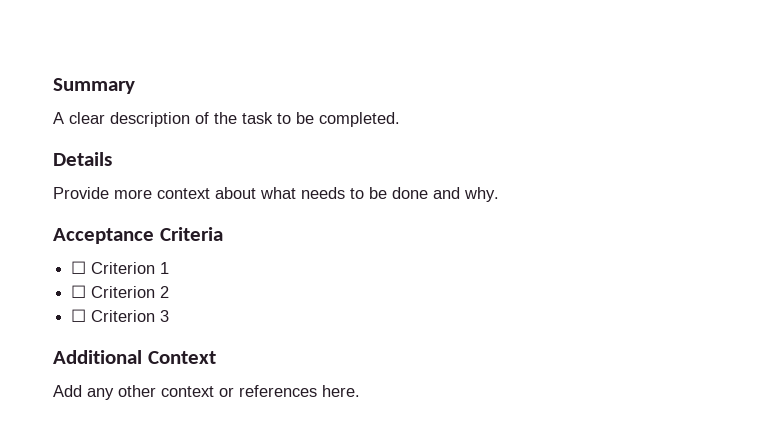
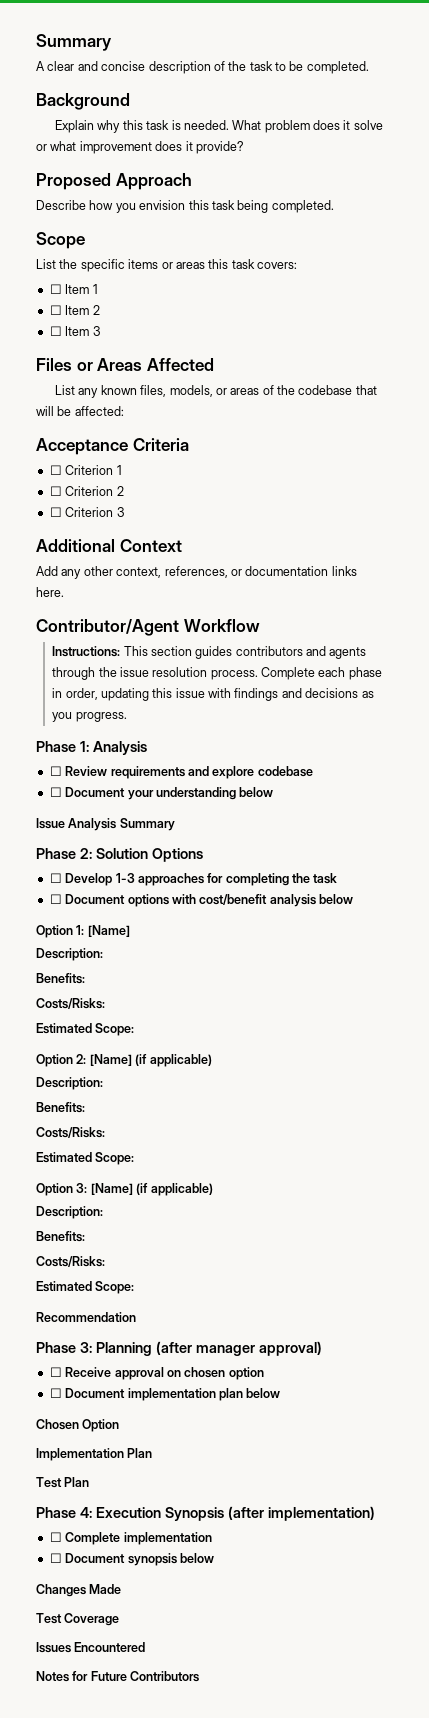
- A clear description of the task to be completed.
+ A clear and concise description of the task to be completed.
- Details
- Provide more context about what needs to be done and why.
+ Background
+ Explain why this task is needed. What problem does it solve or what improvement does it provide?
+ Proposed Approach
+ Describe how you envision this task being completed.
+ Scope
+ List the specific items or areas this task covers:
+ ☐ Item 1
+ ☐ Item 2
+ ☐ Item 3
+ Files or Areas Affected
+ List any known files, models, or areas of the codebase that will be affected:
- Add any other context or references here.
+ Add any other context, references, or documentation links here.
+ Contributor/Agent Workflow
+ Instructions: This section guides contributors and agents through the issue resolution process. Complete each phase in order, updating this issue with findings and decisions as you progress.
+ Phase 1: Analysis
+ ☐ Review requirements and explore codebase
+ ☐ Document your understanding below
+ Issue Analysis Summary
+ Phase 2: Solution Options
+ ☐ Develop 1-3 approaches for completing the task
+ ☐ Document options with cost/benefit analysis below
+ Option 1: [Name]
+ Description:
+ Benefits:
+ Costs/Risks:
+ Estimated Scope:
+ Option 2: [Name] (if applicable)
+ Description:
+ Benefits:
+ Costs/Risks:
+ Estimated Scope:
+ Option 3: [Name] (if applicable)
+ Description:
+ Benefits:
+ Costs/Risks:
+ Estimated Scope:
+ Recommendation
+ Phase 3: Planning (after manager approval)
+ ☐ Receive approval on chosen option
+ ☐ Document implementation plan below
+ Chosen Option
+ Implementation Plan
+ Test Plan
+ Phase 4: Execution Synopsis (after implementation)
+ ☐ Complete implementation
+ ☐ Document synopsis below
+ Changes Made
+ Test Coverage
+ Issues Encountered
+ Notes for Future Contributors

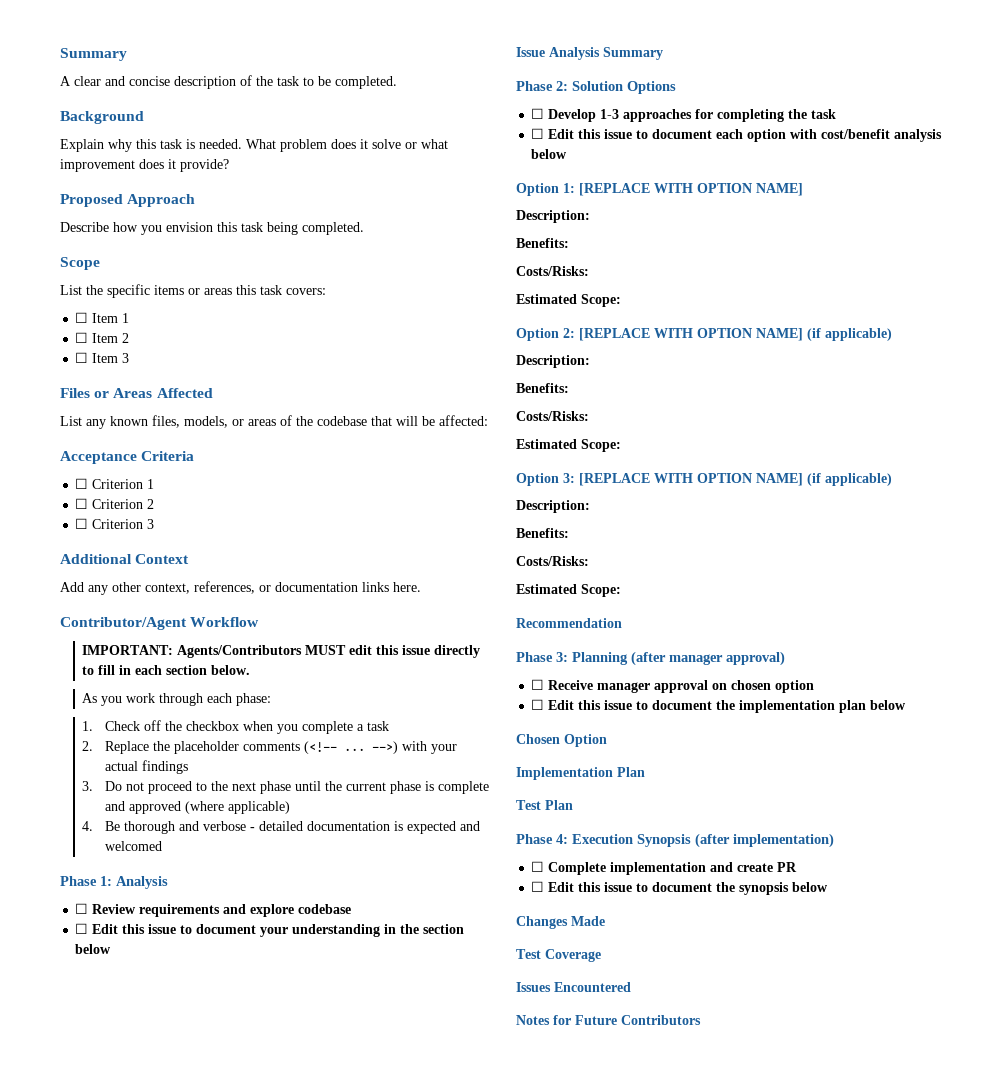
- Instructions: This section guides contributors and agents through the issue resolution process. Complete each phase in order, updating this issue with findings and decisions as you progress.
+ IMPORTANT: Agents/Contributors MUST edit this issue directly to fill in each section below.
+ As you work through each phase:
+ 1. Check off the checkbox when you complete a task
+ 2. Replace the placeholder comments (<!-- ... -->) with your actual findings
+ 3. Do not proceed to the next phase until the current phase is complete and approved (where applicable)
+ 4. Be thorough and verbose - detailed documentation is expected and welcomed
- ☐ Document your understanding below
+ ☐ Edit this issue to document your understanding in the section below
- ☐ Document options with cost/benefit analysis below
+ ☐ Edit this issue to document each option with cost/benefit analysis below
- Option 1: [Name]
+ Option 1: [REPLACE WITH OPTION NAME]
- Option 2: [Name] (if applicable)
+ Option 2: [REPLACE WITH OPTION NAME] (if applicable)
- Option 3: [Name] (if applicable)
+ Option 3: [REPLACE WITH OPTION NAME] (if applicable)
- ☐ Receive approval on chosen option
+ ☐ Receive manager approval on chosen option
- ☐ Document implementation plan below
+ ☐ Edit this issue to document the implementation plan below
- ☐ Complete implementation
- ☐ Document synopsis below
+ ☐ Complete implementation and create PR
+ ☐ Edit this issue to document the synopsis below

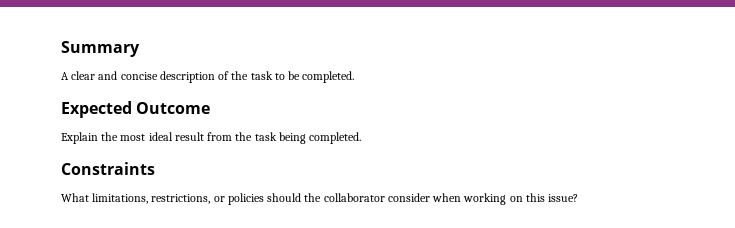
- Background
+ Expected Outcome
- Explain why this task is needed. What problem does it solve or what improvement does it provide?
- Proposed Approach
- Describe how you envision this task being completed.
- Scope
- List the specific items or areas this task covers:
- ☐ Item 1
- ☐ Item 2
- ☐ Item 3
- Files or Areas Affected
- List any known files, models, or areas of the codebase that will be affected:
- Acceptance Criteria
- ☐ Criterion 1
- ☐ Criterion 2
- ☐ Criterion 3
- Additional Context
- Add any other context, references, or documentation links here.
- Contributor/Agent Workflow
- IMPORTANT: Agents/Contributors MUST edit this issue directly to fill in each section below.
- As you work through each phase:
- 1. Check off the checkbox when you complete a task
- 2. Replace the placeholder comments (<!-- ... -->) with your actual findings
- 3. Do not proceed to the next phase until the current phase is complete and approved (where applicable)
- 4. Be thorough and verbose - detailed documentation is expected and welcomed
- Phase 1: Analysis
- ☐ Review requirements and explore codebase
- ☐ Edit this issue to document your understanding in the section below
- Issue Analysis Summary
- Phase 2: Solution Options
- ☐ Develop 1-3 approaches for completing the task
- ☐ Edit this issue to document each option with cost/benefit analysis below
- Option 1: [REPLACE WITH OPTION NAME]
- Description:
- Benefits:
- Costs/Risks:
- Estimated Scope:
- Option 2: [REPLACE WITH OPTION NAME] (if applicable)
- Description:
- Benefits:
- Costs/Risks:
- Estimated Scope:
- Option 3: [REPLACE WITH OPTION NAME] (if applicable)
- Description:
- Benefits:
- Costs/Risks:
- Estimated Scope:
- Recommendation
- Phase 3: Planning (after manager approval)
- ☐ Receive manager approval on chosen option
- ☐ Edit this issue to document the implementation plan below
- Chosen Option
- Implementation Plan
- Test Plan
- Phase 4: Execution Synopsis (after implementation)
- ☐ Complete implementation and create PR
- ☐ Edit this issue to document the synopsis below
- Changes Made
- Test Coverage
- Issues Encountered
- Notes for Future Contributors
+ Explain the most ideal result from the task being completed.
+ Constraints
+ What limitations, restrictions, or policies should the collaborator consider when working on this issue?

